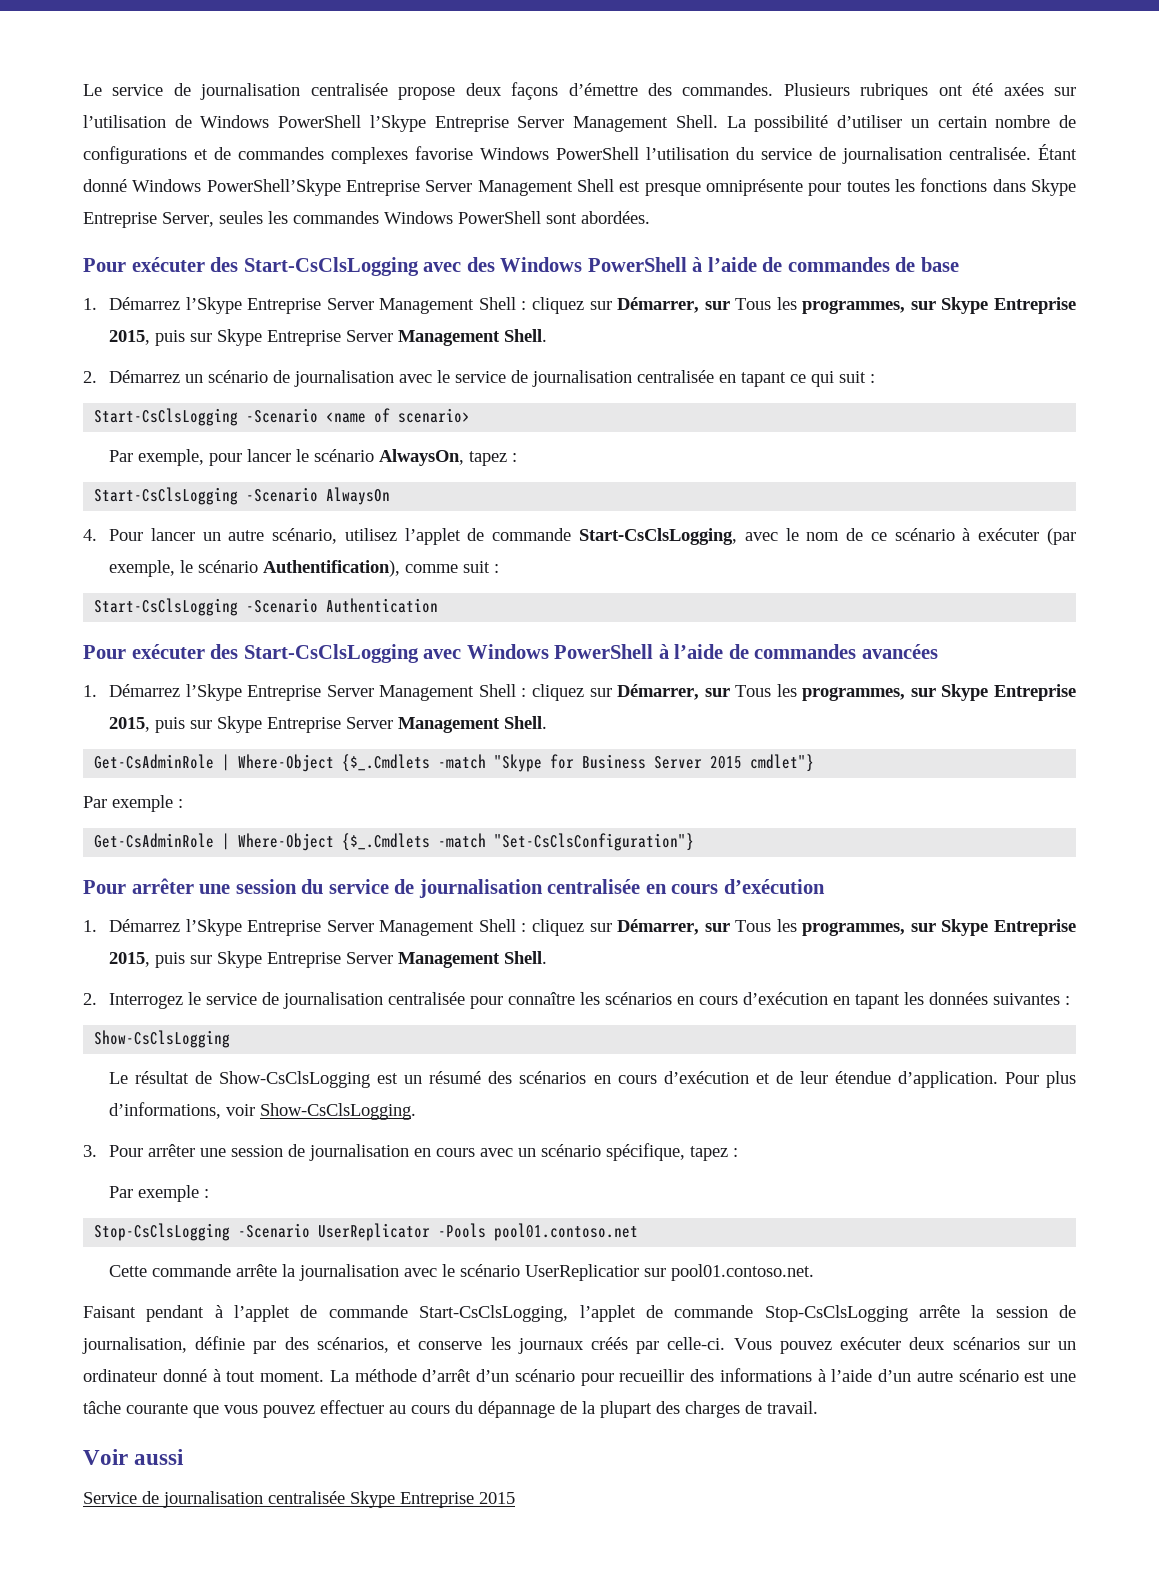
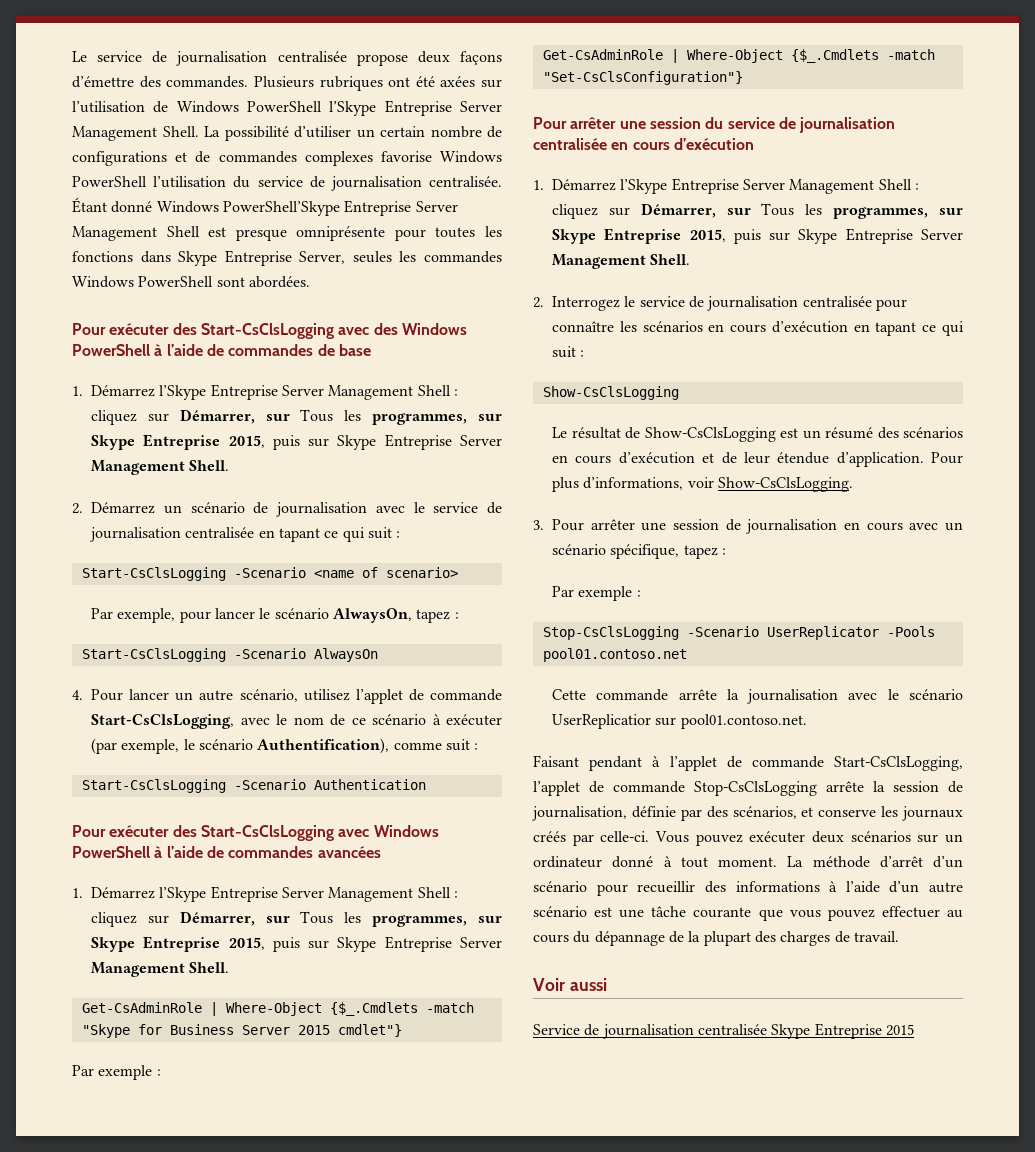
- 2. Interrogez le service de journalisation centralisée pour connaître les scénarios en cours d’exécution en tapant les données suivantes :
+ 2. Interrogez le service de journalisation centralisée pour connaître les scénarios en cours d’exécution en tapant ce qui suit :

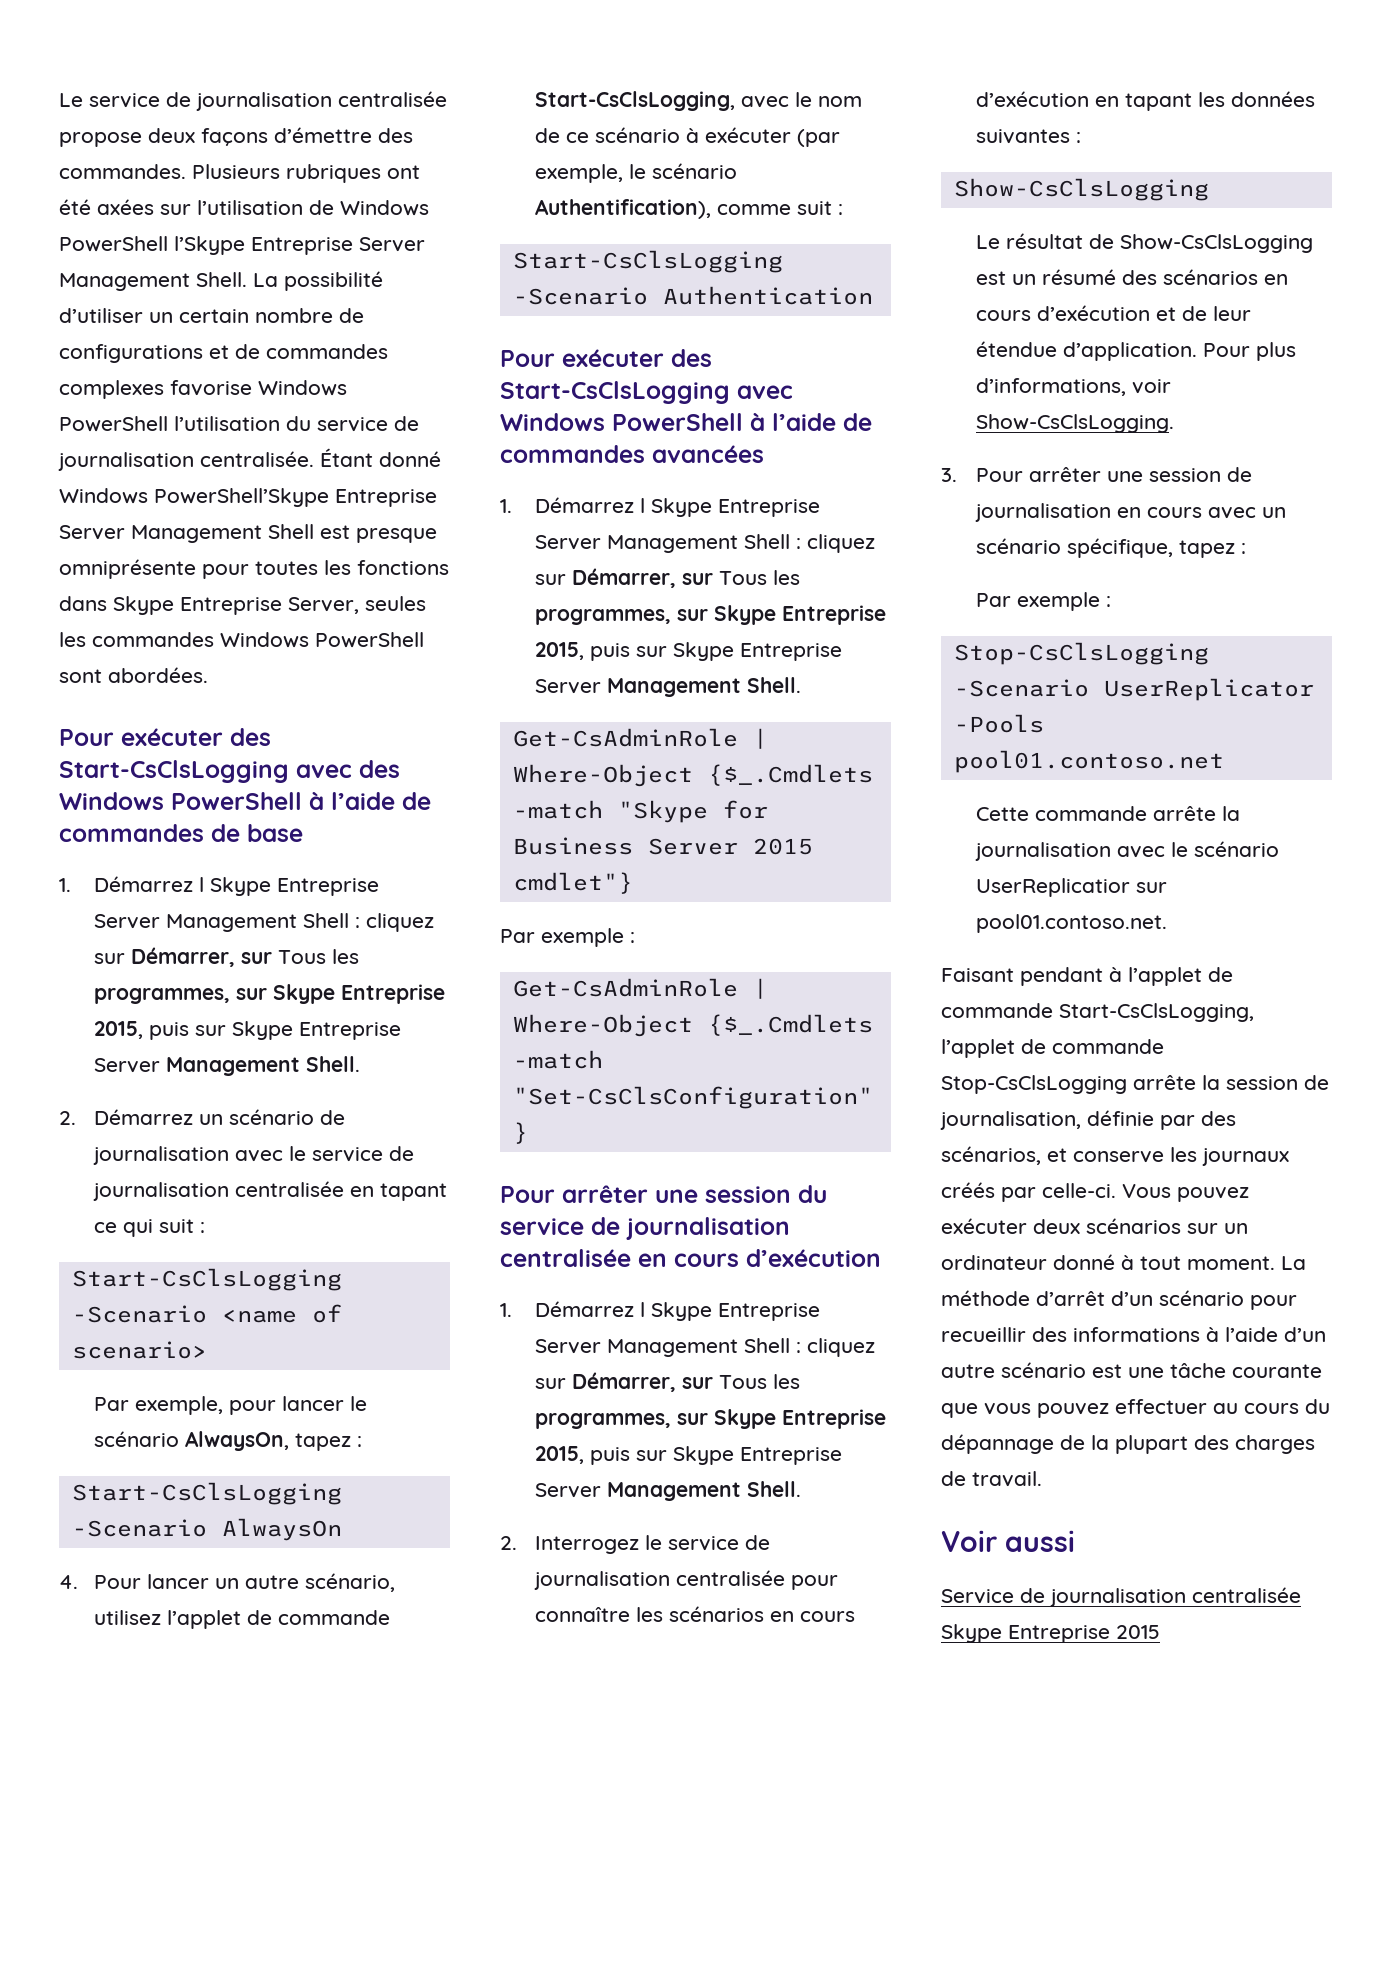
  Pour exécuter des Start-CsClsLogging avec des Windows PowerShell à l’aide de commandes de base
- 1. Démarrez l’Skype Entreprise Server Management Shell : cliquez sur Démarrer, sur Tous les programmes, sur Skype Entreprise 2015, puis sur Skype Entreprise Server Management Shell.
+ 1. Démarrez l Skype Entreprise Server Management Shell : cliquez sur Démarrer, sur Tous les programmes, sur Skype Entreprise 2015, puis sur Skype Entreprise Server Management Shell.
  Pour exécuter des Start-CsClsLogging avec Windows PowerShell à l’aide de commandes avancées
- 1. Démarrez l’Skype Entreprise Server Management Shell : cliquez sur Démarrer, sur Tous les programmes, sur Skype Entreprise 2015, puis sur Skype Entreprise Server Management Shell.
+ 1. Démarrez l Skype Entreprise Server Management Shell : cliquez sur Démarrer, sur Tous les programmes, sur Skype Entreprise 2015, puis sur Skype Entreprise Server Management Shell.
  Pour arrêter une session du service de journalisation centralisée en cours d’exécution
- 1. Démarrez l’Skype Entreprise Server Management Shell : cliquez sur Démarrer, sur Tous les programmes, sur Skype Entreprise 2015, puis sur Skype Entreprise Server Management Shell.
+ 1. Démarrez l Skype Entreprise Server Management Shell : cliquez sur Démarrer, sur Tous les programmes, sur Skype Entreprise 2015, puis sur Skype Entreprise Server Management Shell.
- 2. Interrogez le service de journalisation centralisée pour connaître les scénarios en cours d’exécution en tapant ce qui suit :
+ 2. Interrogez le service de journalisation centralisée pour connaître les scénarios en cours d’exécution en tapant les données suivantes :

